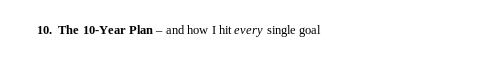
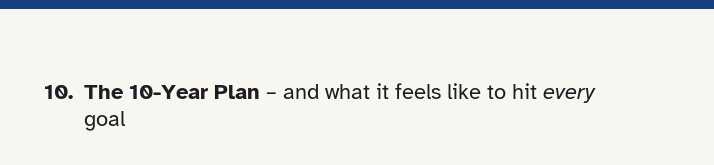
- 10. The 10-Year Plan – and how I hit every single goal
+ 10. The 10-Year Plan – and what it feels like to hit every goal

